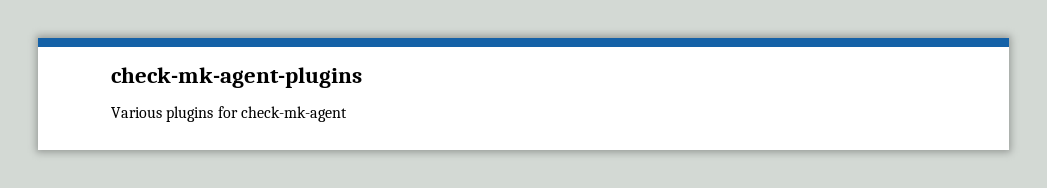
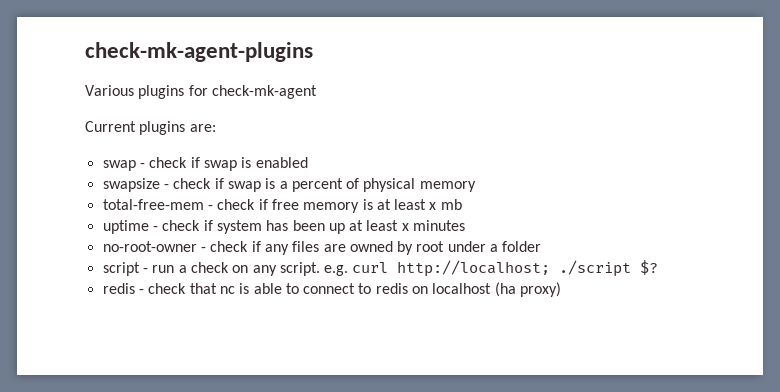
+ Current plugins are:
+ swap - check if swap is enabled
+ swapsize - check if swap is a percent of physical memory
+ total-free-mem - check if free memory is at least x mb
+ uptime - check if system has been up at least x minutes
+ no-root-owner - check if any files are owned by root under a folder
+ script - run a check on any script. e.g. curl http://localhost; ./script $?
+ redis - check that nc is able to connect to redis on localhost (ha proxy)

